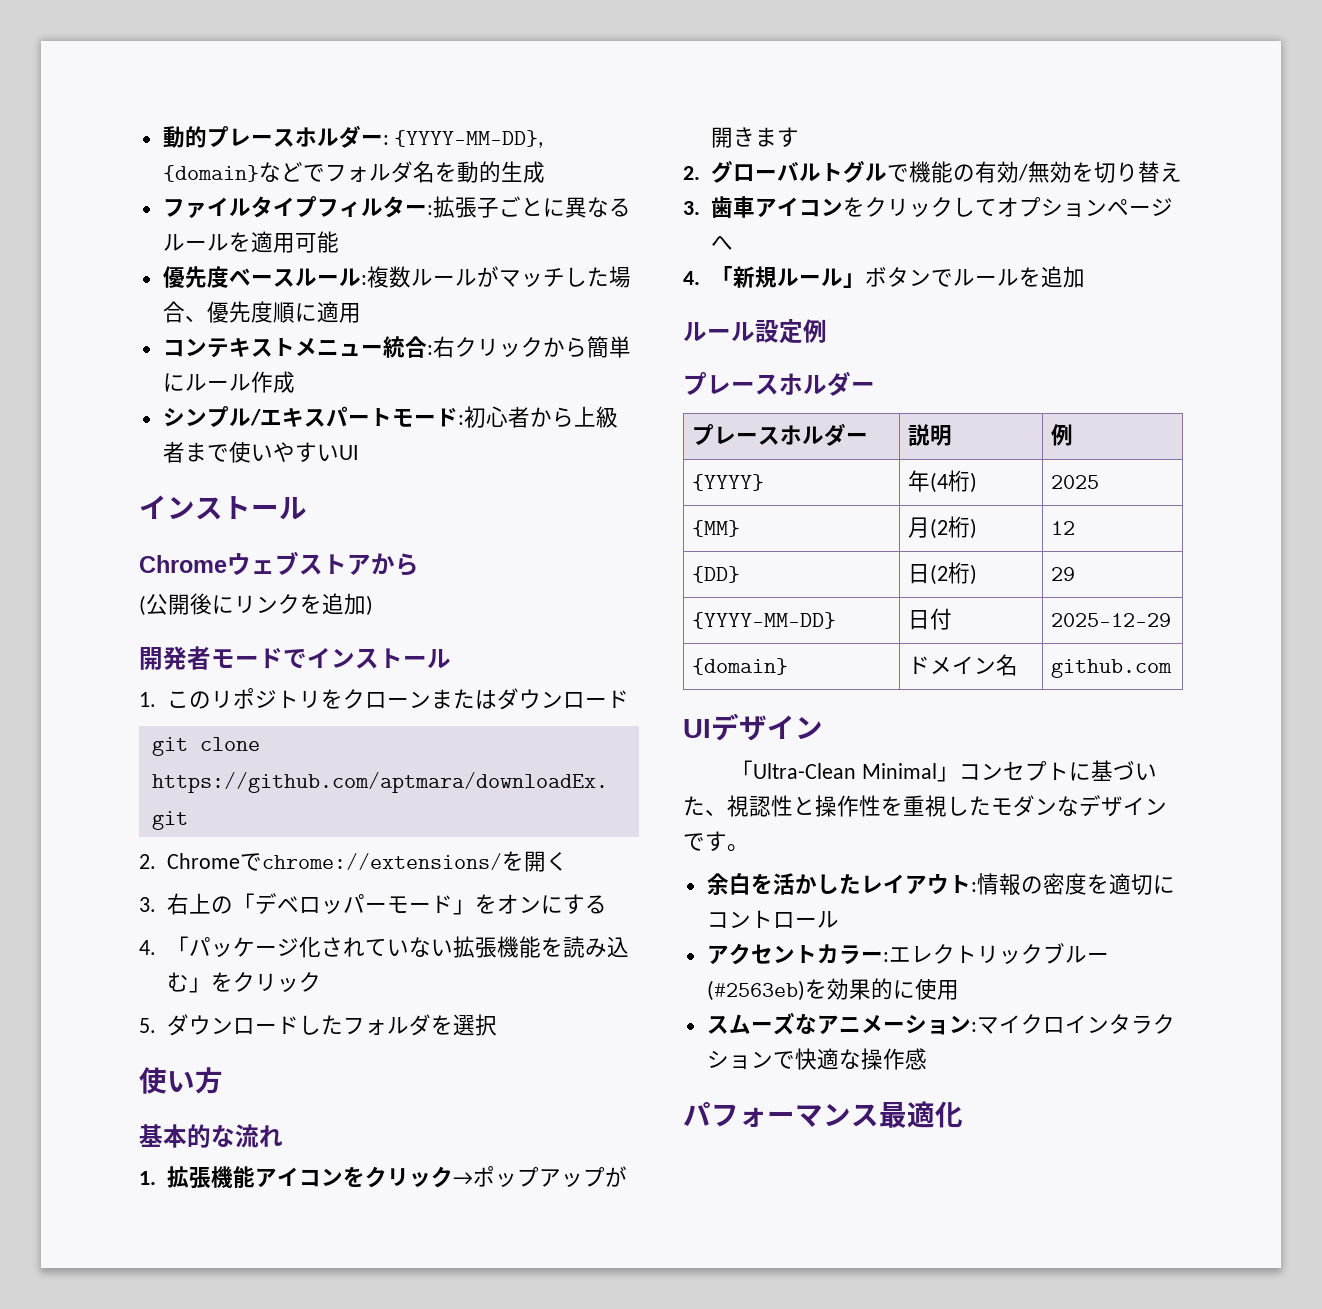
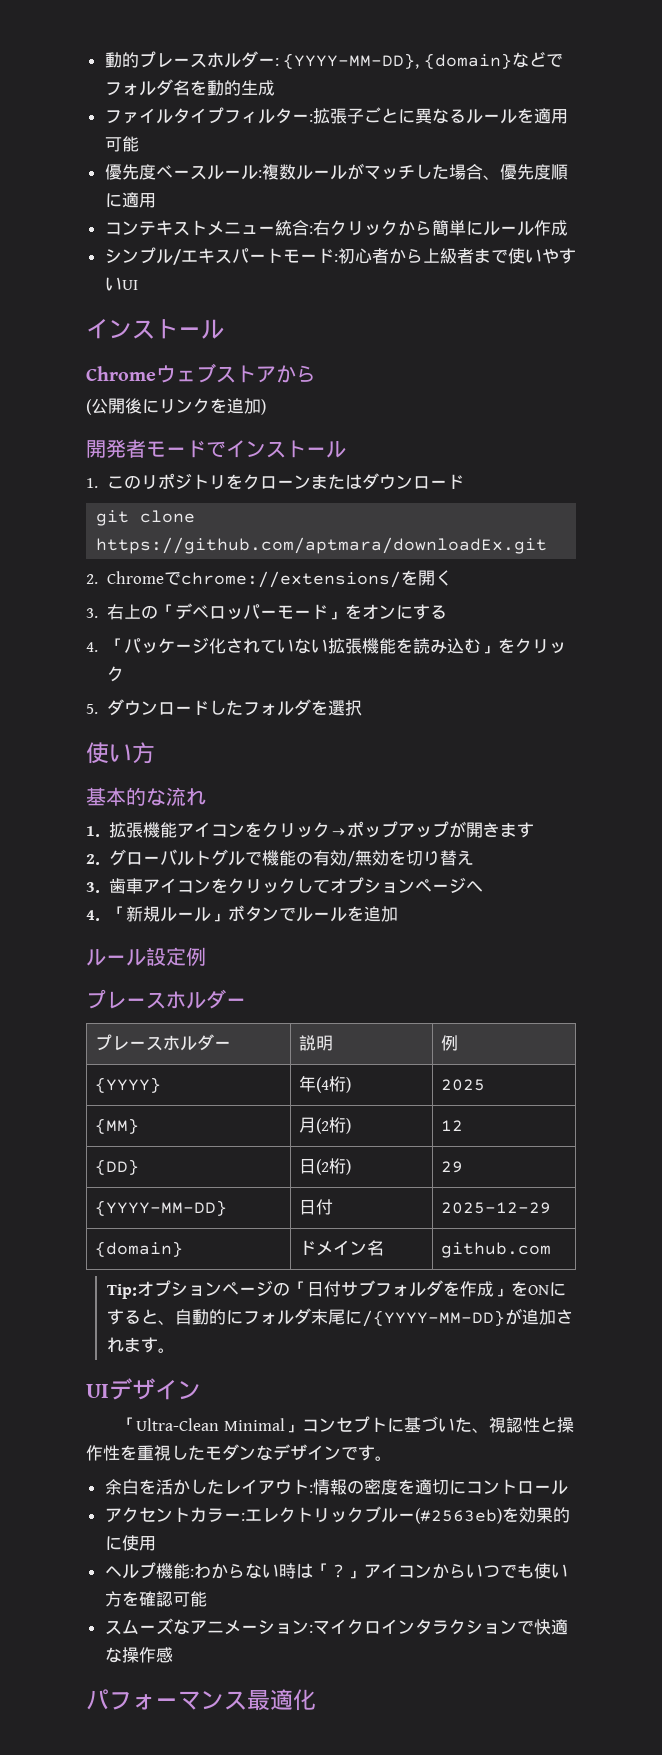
+ Tip:オプションページの「日付サブフォルダを作成」をONにすると、自動的にフォルダ末尾に/{YYYY-MM-DD}が追加されます。
+ ヘルプ機能:わからない時は「？」アイコンからいつでも使い方を確認可能

